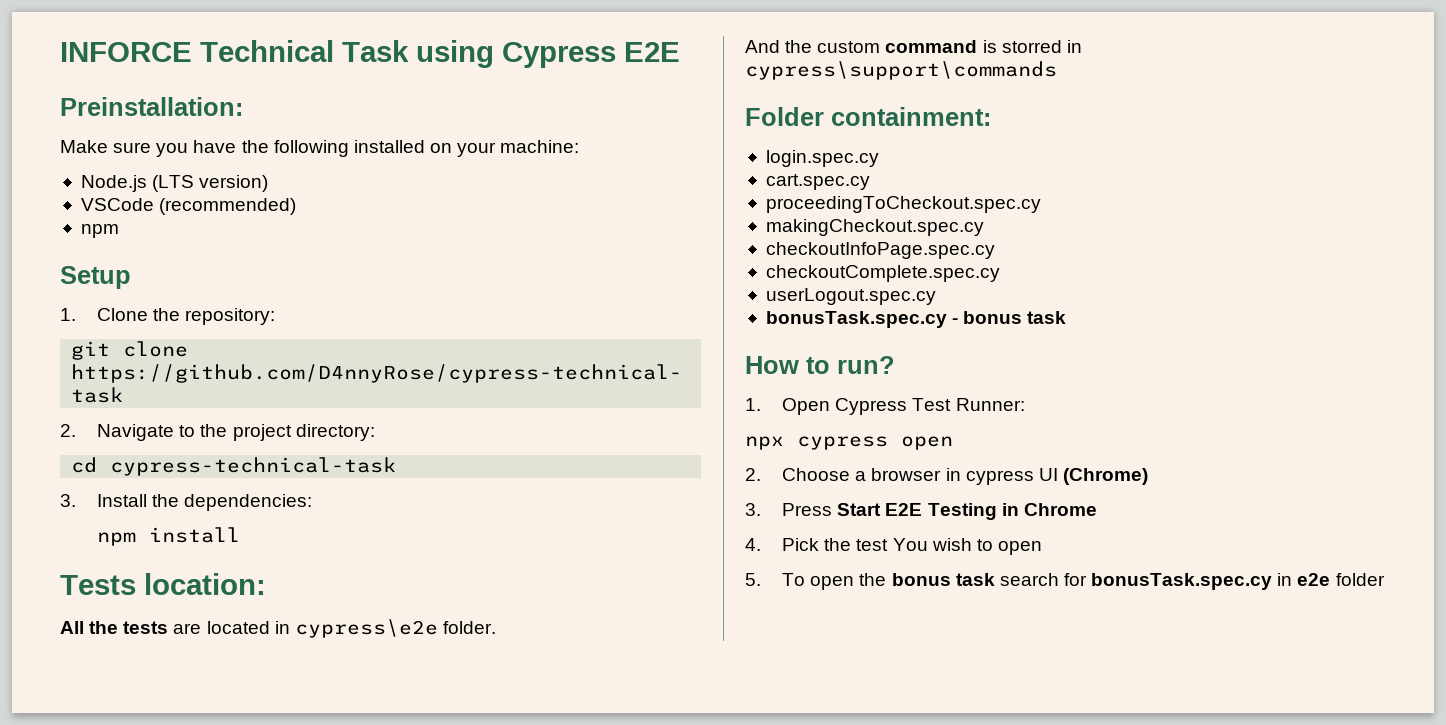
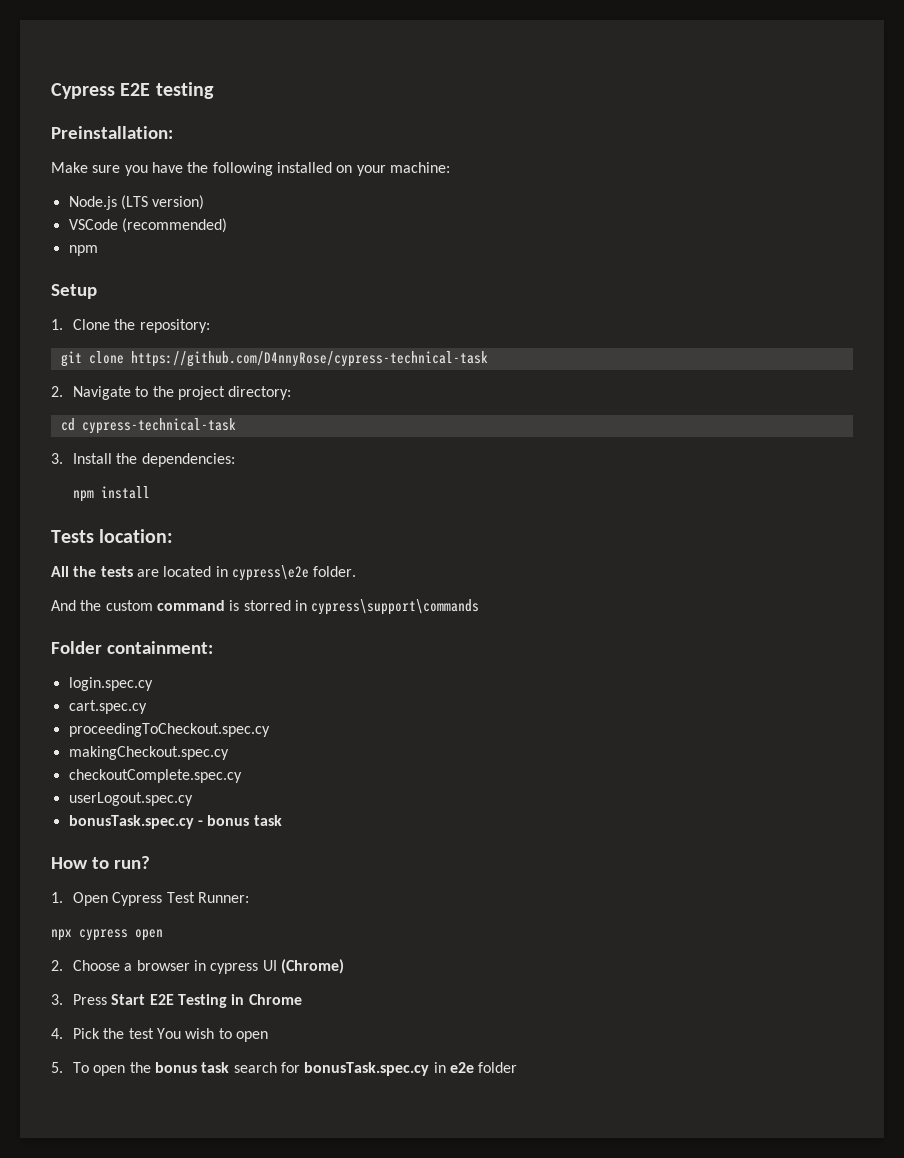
- INFORCE Technical Task using Cypress E2E
+ Cypress E2E testing
- checkoutInfoPage.spec.cy

